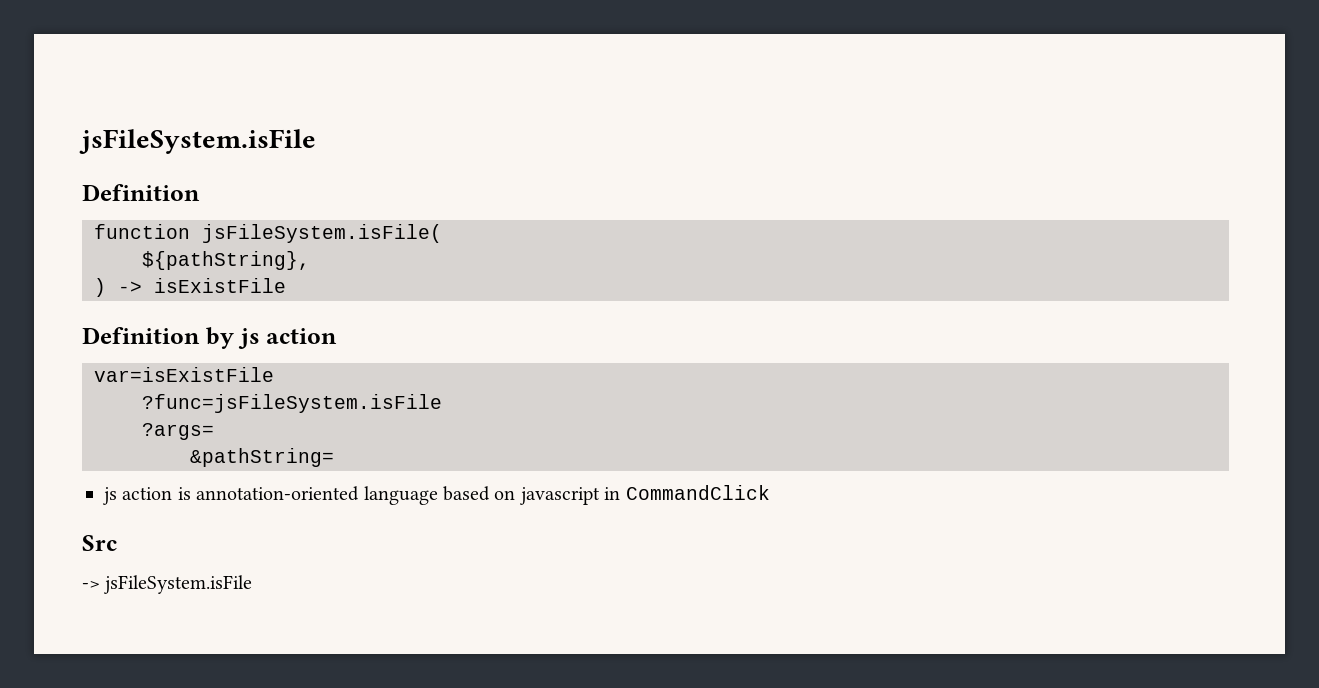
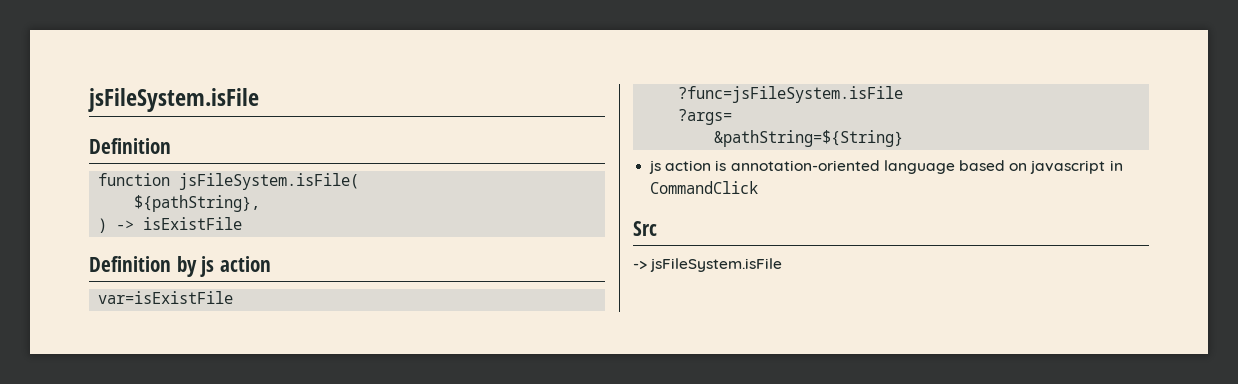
- &pathString=
+ &pathString=${String}

